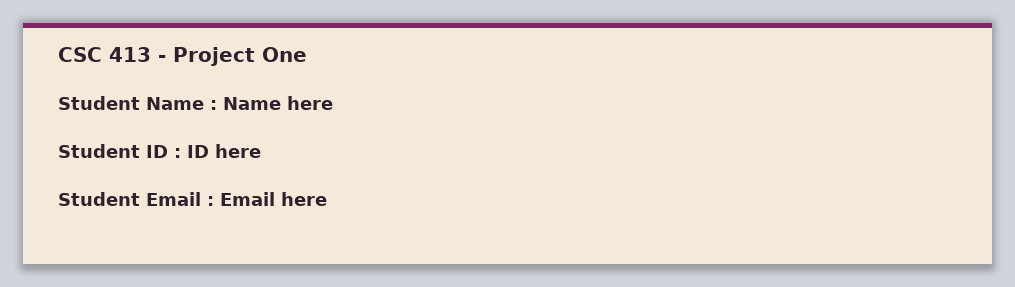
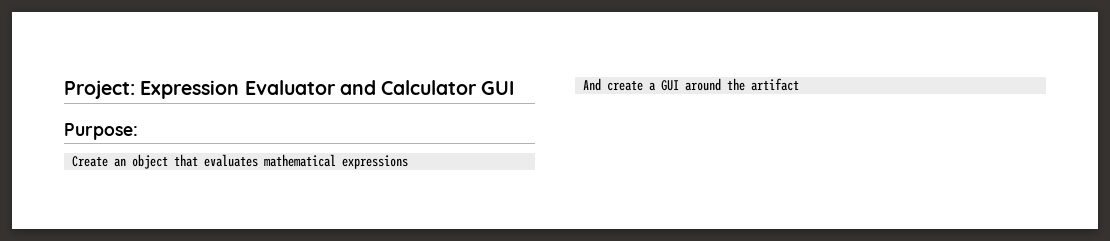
- CSC 413 - Project One
- Student Name : Name here
- Student ID : ID here
- Student Email : Email here
+ Project: Expression Evaluator and Calculator GUI
+ Purpose:
+ Create an object that evaluates mathematical expressions
+ And create a GUI around the artifact

